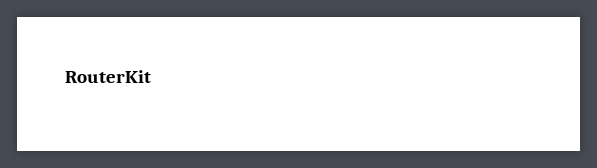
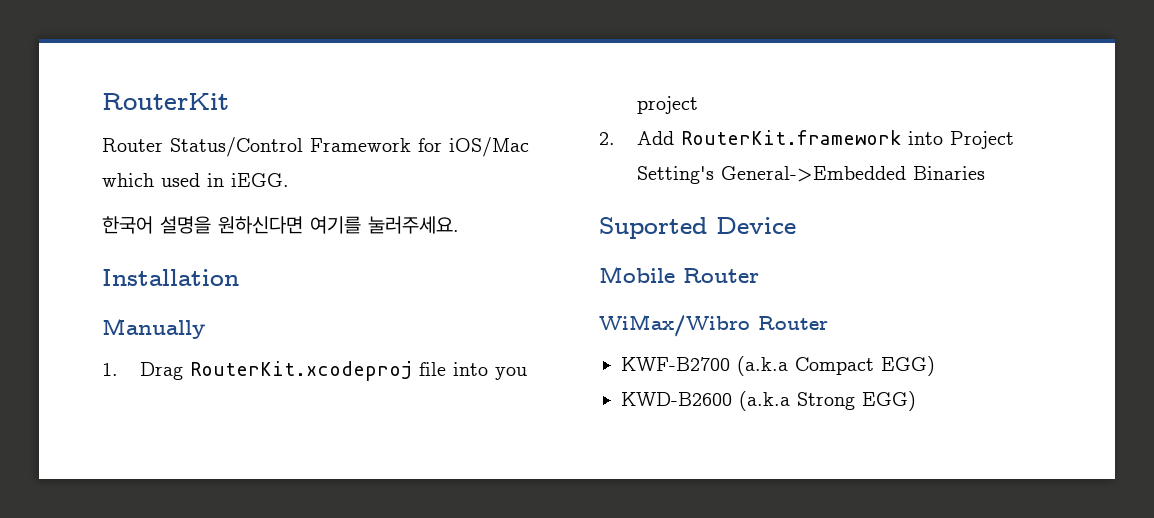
+ Router Status/Control Framework for iOS/Mac which used in iEGG.
+ 한국어 설명을 원하신다면 여기를 눌러주세요.
+ Installation
+ Manually
+ 1. Drag RouterKit.xcodeproj file into you project
+ 2. Add RouterKit.framework into Project Setting's General->Embedded Binaries
+ Suported Device
+ Mobile Router
+ WiMax/Wibro Router
+ KWF-B2700 (a.k.a Compact EGG)
+ KWD-B2600 (a.k.a Strong EGG)

